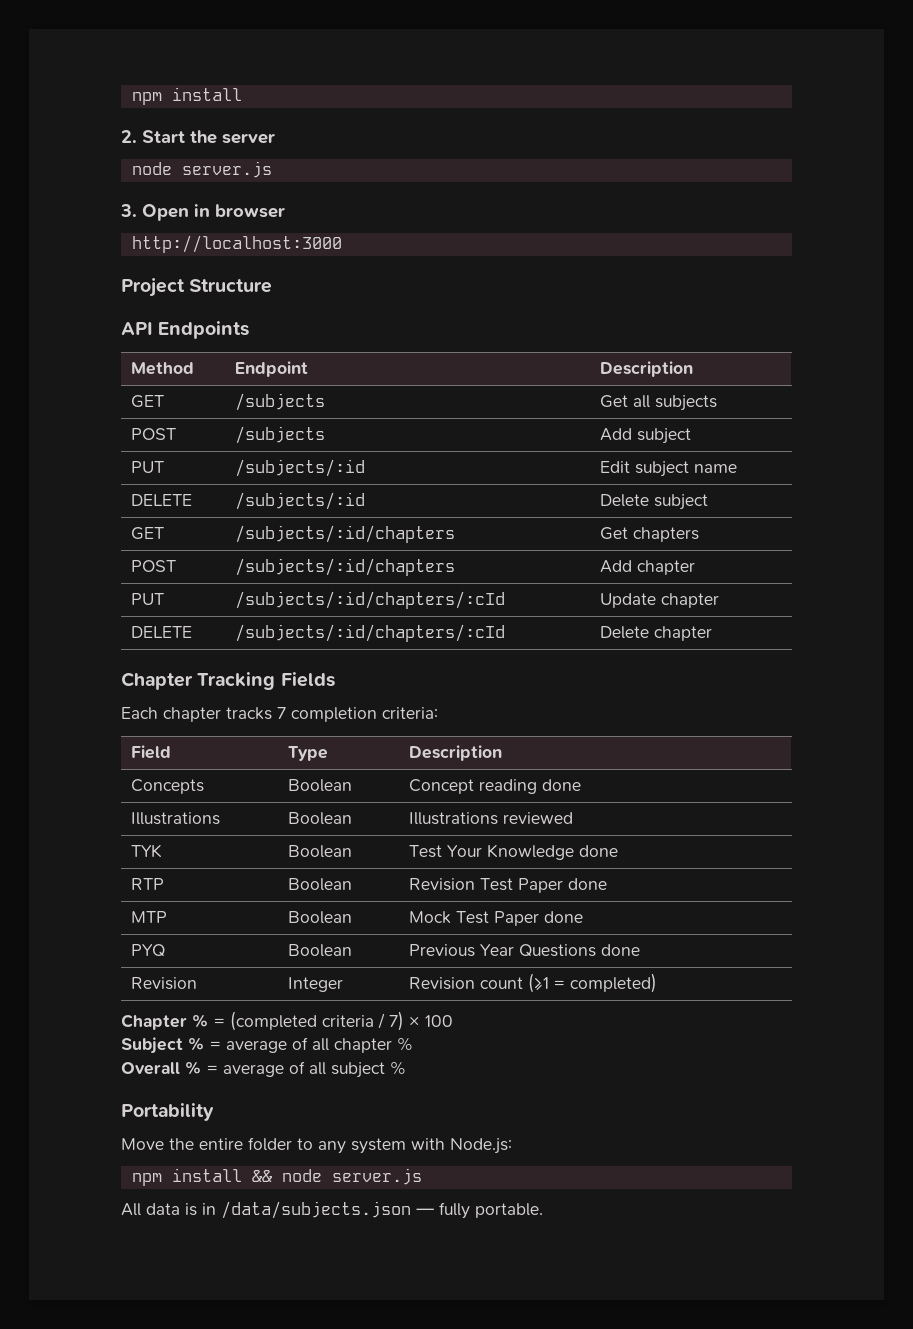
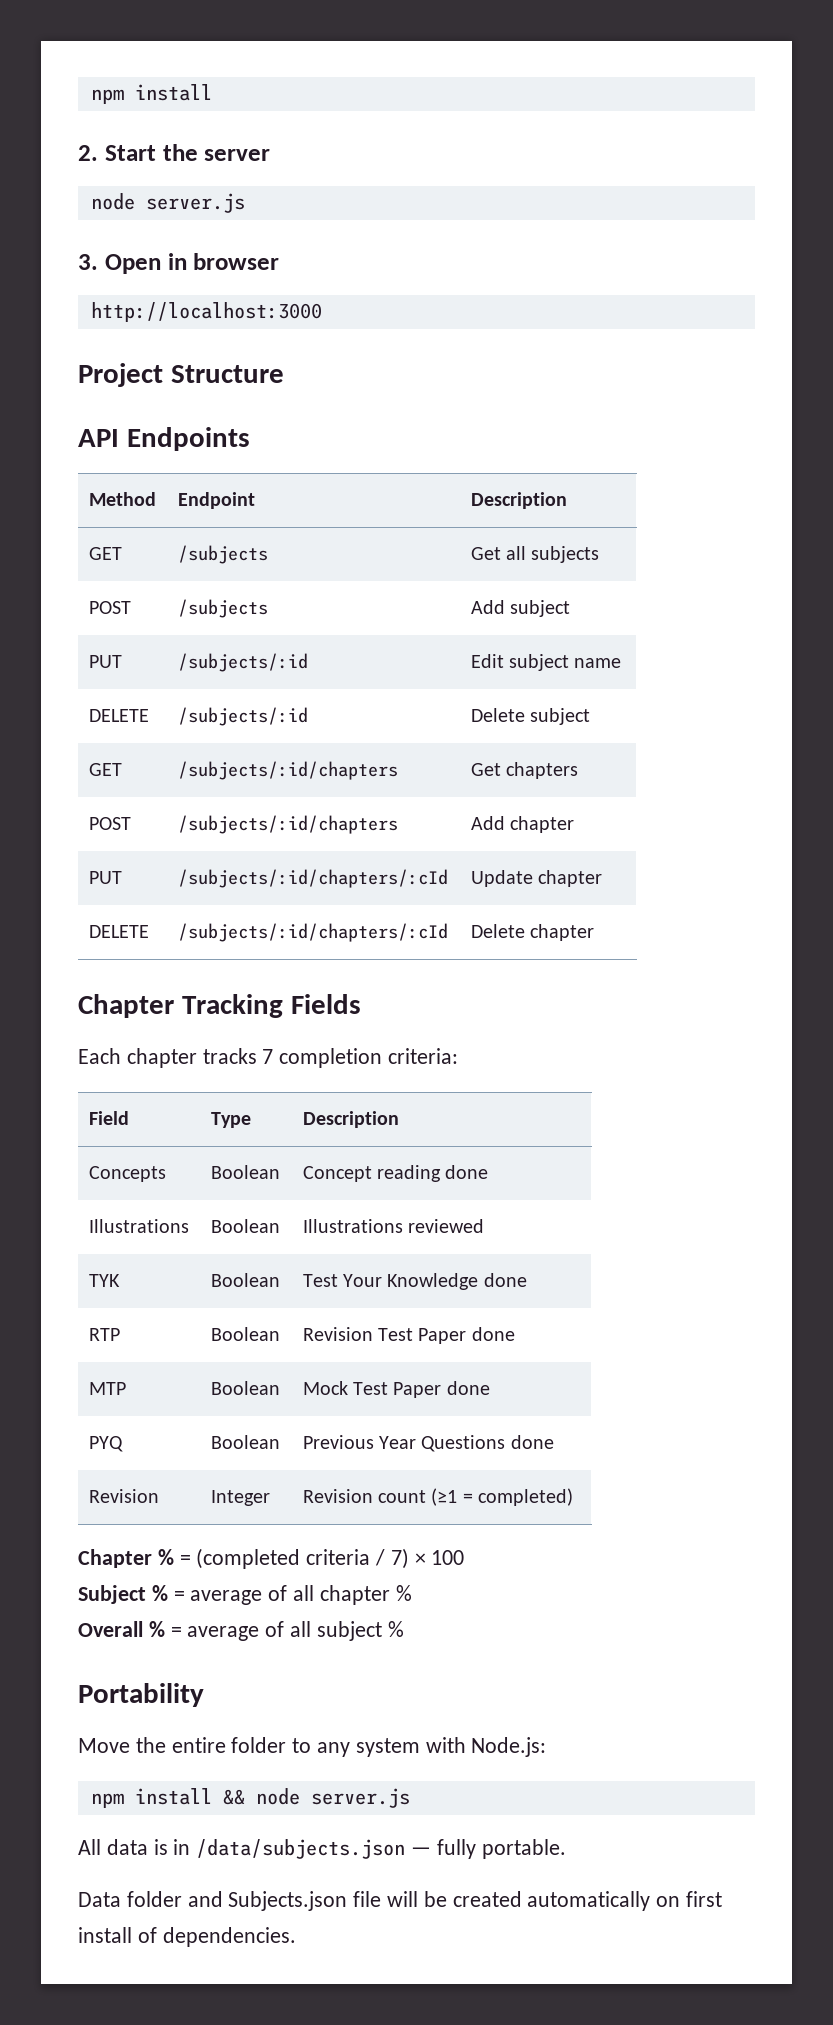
+ Data folder and Subjects.json file will be created automatically on first install of dependencies.

